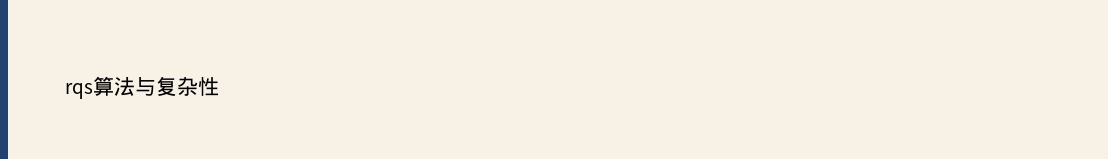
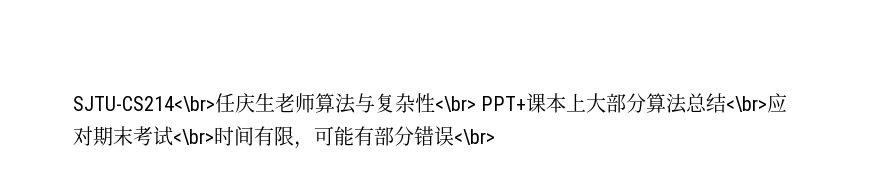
- rqs算法与复杂性
+ SJTU-CS214<\br>任庆生老师算法与复杂性<\br> PPT+课本上大部分算法总结<\br>应对期末考试<\br>时间有限，可能有部分错误<\br>

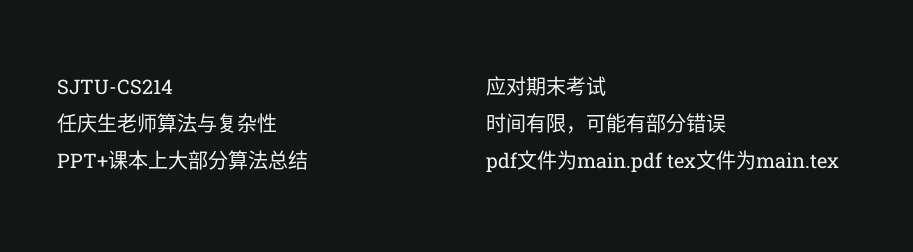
- SJTU-CS214<\br>任庆生老师算法与复杂性<\br> PPT+课本上大部分算法总结<\br>应对期末考试<\br>时间有限，可能有部分错误<\br>
+ SJTU-CS214
+ 任庆生老师算法与复杂性
+ PPT+课本上大部分算法总结
+ 应对期末考试
+ 时间有限，可能有部分错误
+ pdf文件为main.pdf tex文件为main.tex

